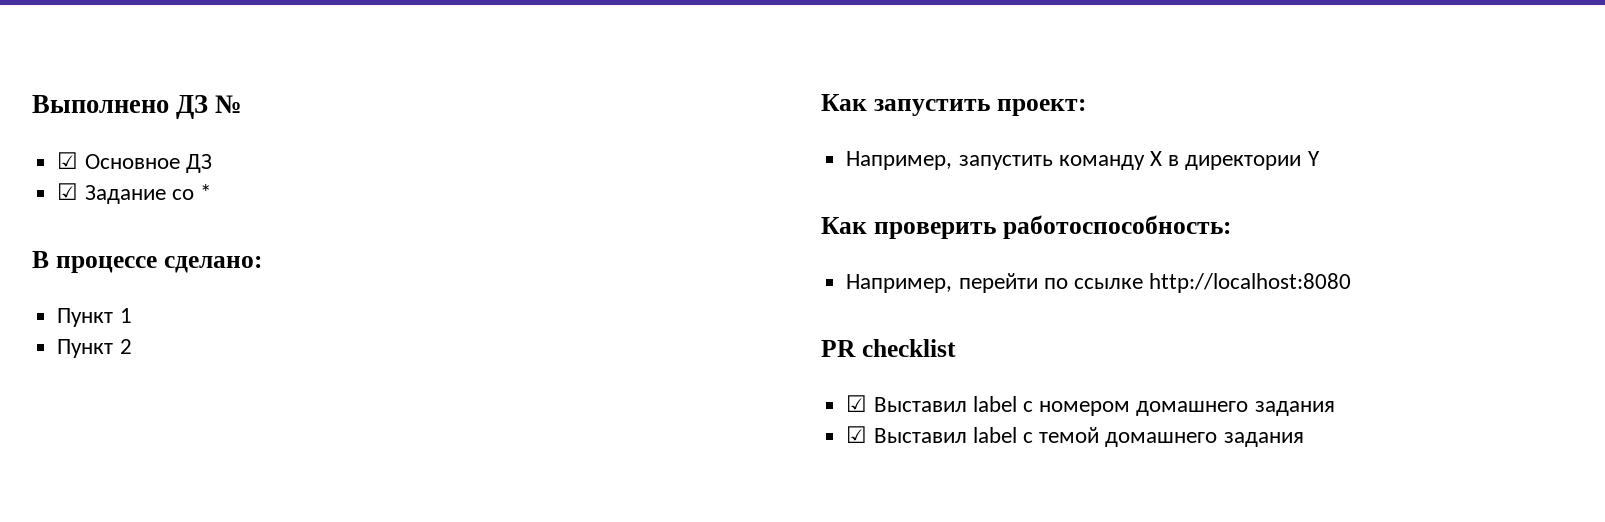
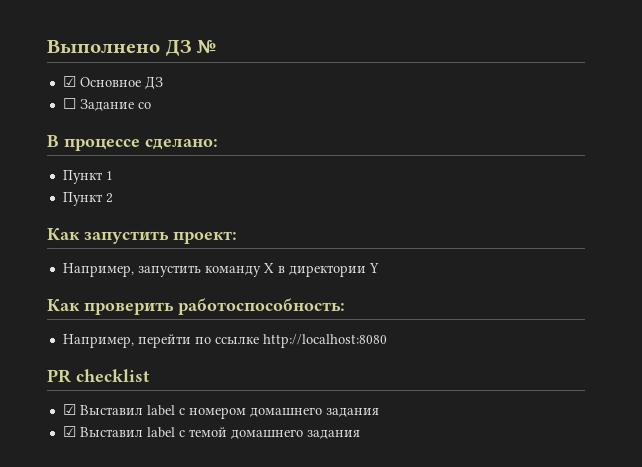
- ☑ Задание со *
+ ☐ Задание со

